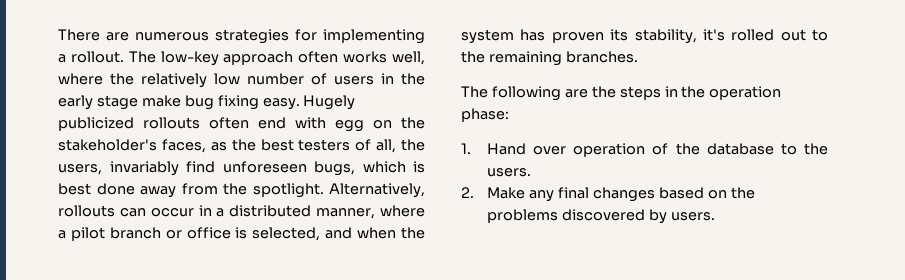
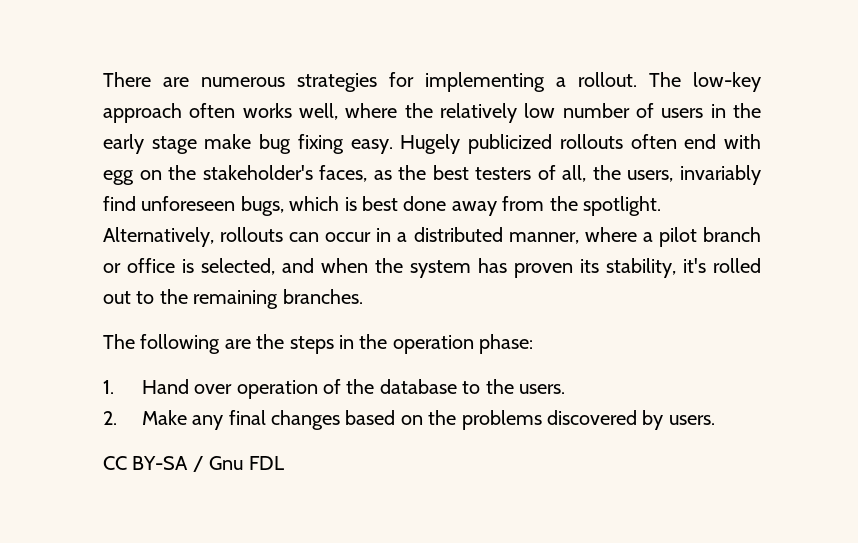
+ CC BY-SA / Gnu FDL

